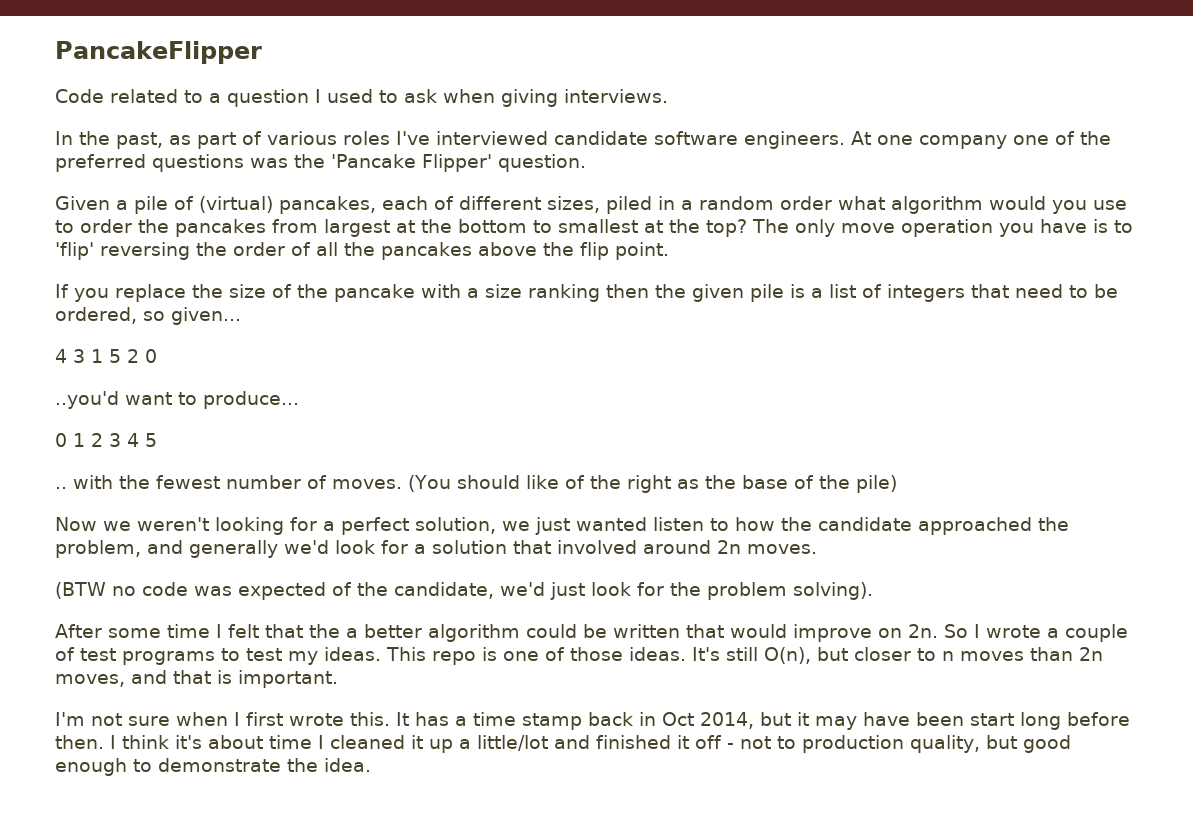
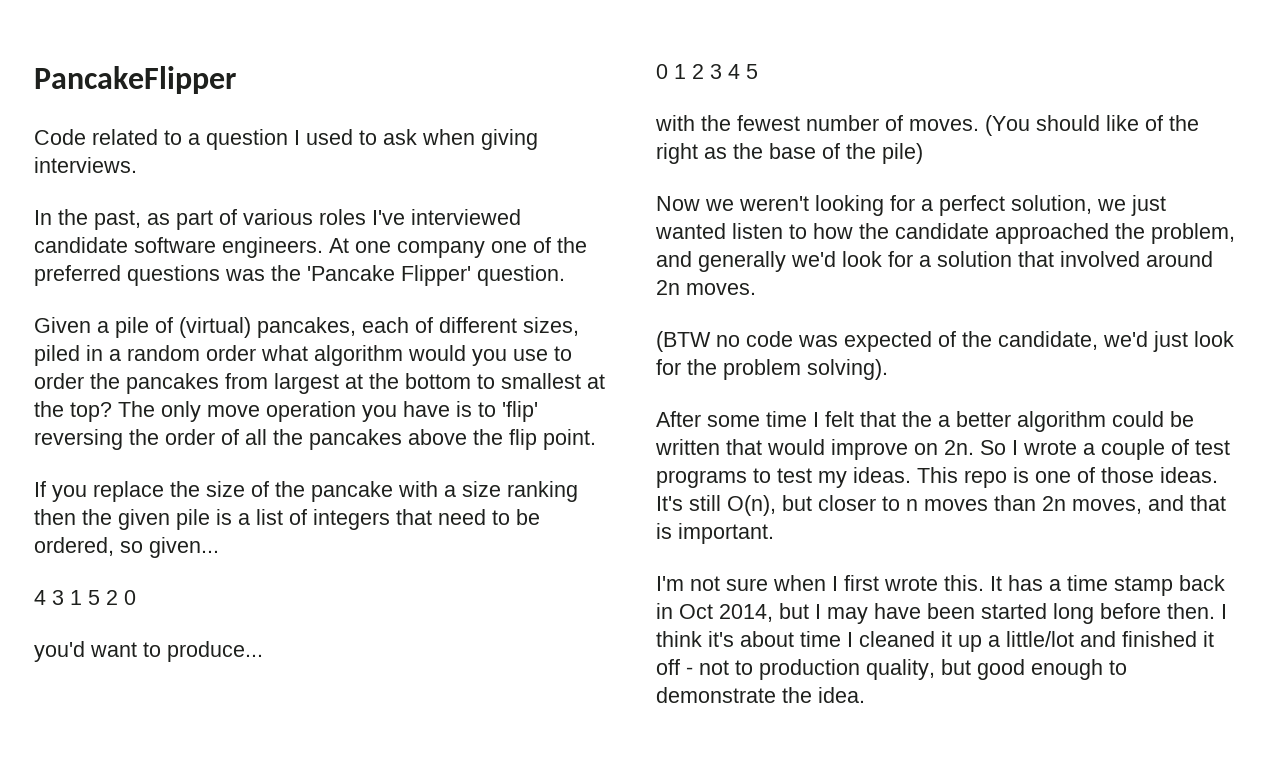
- ..you'd want to produce...
+ you'd want to produce...
- .. with the fewest number of moves.
+ with the fewest number of moves.
- It has a time stamp back in Oct 2014, but it may have been start long before then.
+ It has a time stamp back in Oct 2014, but I may have been started long before then.

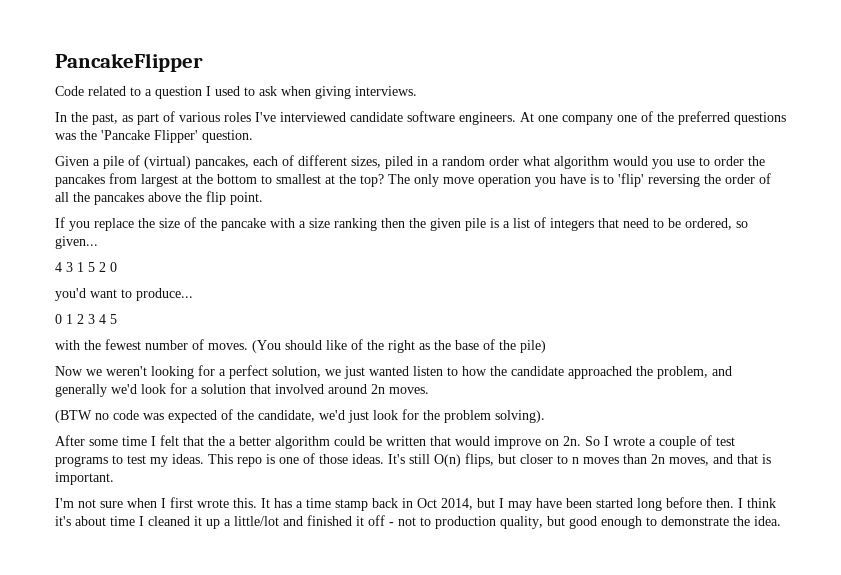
- It's still O(n), but closer to n moves than 2n moves, and that is important.
+ It's still O(n) flips, but closer to n moves than 2n moves, and that is important.

